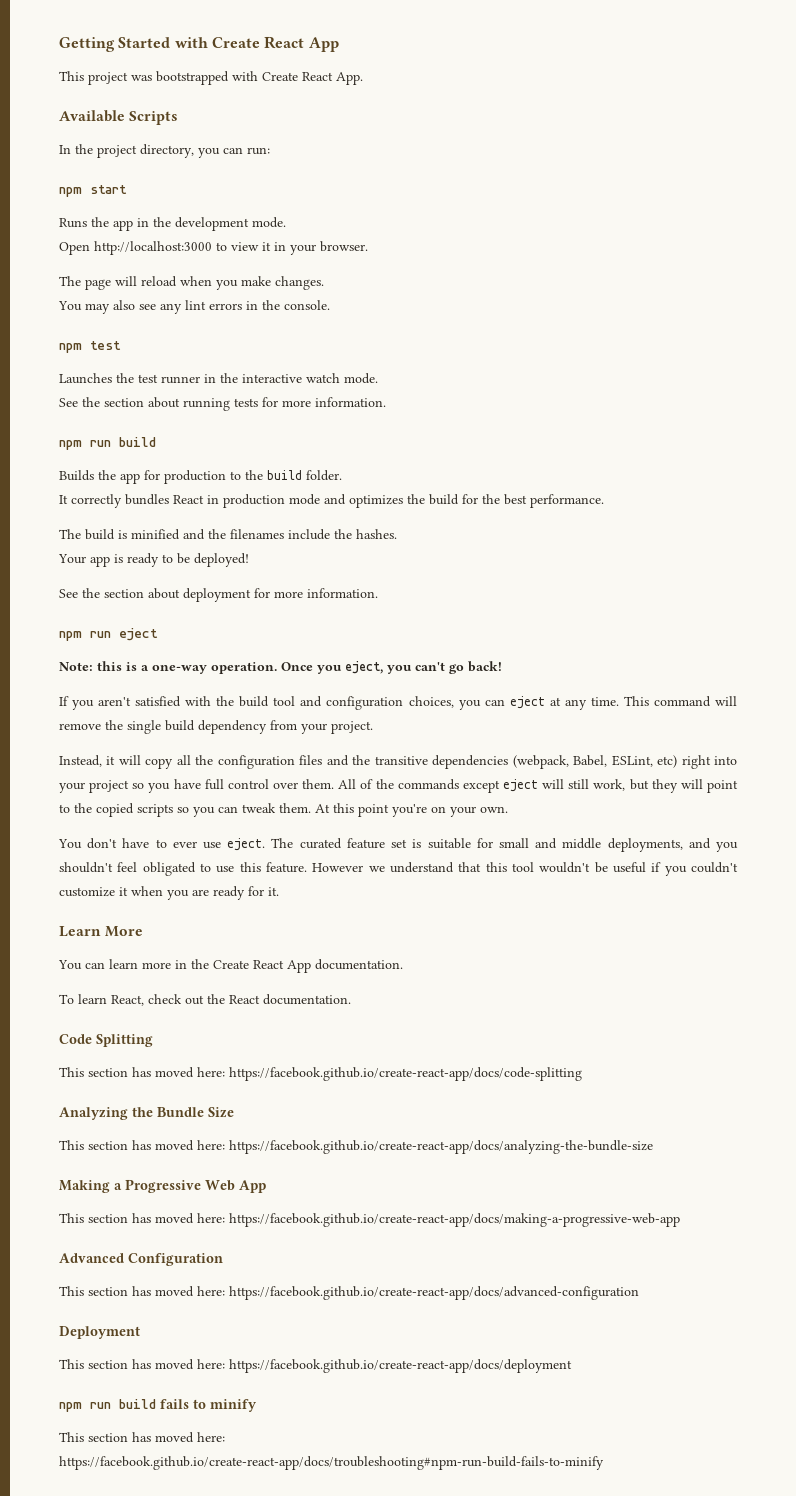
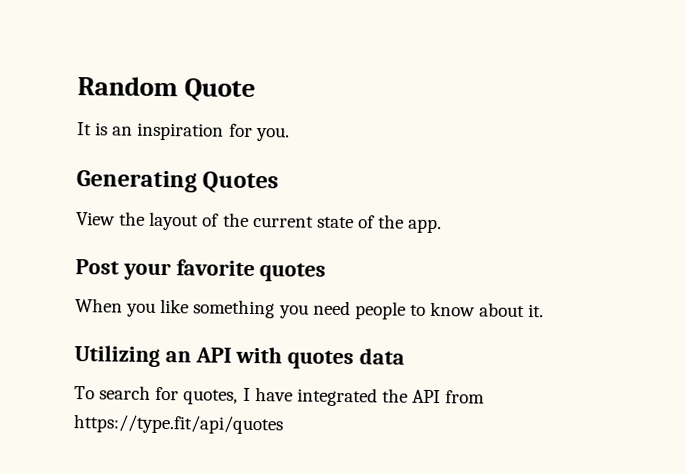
- Getting Started with Create React App
- This project was bootstrapped with Create React App.
- Available Scripts
- In the project directory, you can run:
- npm start
- Runs the app in the development mode.
- Open http://localhost:3000 to view it in your browser.
- The page will reload when you make changes.
- You may also see any lint errors in the console.
- npm test
- Launches the test runner in the interactive watch mode.
- See the section about running tests for more information.
- npm run build
- Builds the app for production to the build folder.
- It correctly bundles React in production mode and optimizes the build for the best performance.
- The build is minified and the filenames include the hashes.
- Your app is ready to be deployed!
- See the section about deployment for more information.
- npm run eject
- Note: this is a one-way operation. Once you eject, you can't go back!
- If you aren't satisfied with the build tool and configuration choices, you can eject at any time. This command will remove the single build dependency from your project.
- Instead, it will copy all the configuration files and the transitive dependencies (webpack, Babel, ESLint, etc) right into your project so you have full control over them. All of the commands except eject will still work, but they will point to the copied scripts so you can tweak them. At this point you're on your own.
- You don't have to ever use eject. The curated feature set is suitable for small and middle deployments, and you shouldn't feel obligated to use this feature. However we understand that this tool wouldn't be useful if you couldn't customize it when you are ready for it.
- Learn More
- You can learn more in the Create React App documentation.
- To learn React, check out the React documentation.
- Code Splitting
- This section has moved here: https://facebook.github.io/create-react-app/docs/code-splitting
- Analyzing the Bundle Size
- This section has moved here: https://facebook.github.io/create-react-app/docs/analyzing-the-bundle-size
- Making a Progressive Web App
- This section has moved here: https://facebook.github.io/create-react-app/docs/making-a-progressive-web-app
- Advanced Configuration
- This section has moved here: https://facebook.github.io/create-react-app/docs/advanced-configuration
- Deployment
- This section has moved here: https://facebook.github.io/create-react-app/docs/deployment
- npm run build fails to minify
- This section has moved here: https://facebook.github.io/create-react-app/docs/troubleshooting#npm-run-build-fails-to-minify
+ Random Quote
+ It is an inspiration for you.
+ Generating Quotes
+ View the layout of the current state of the app.
+ Post your favorite quotes
+ When you like something you need people to know about it.
+ Utilizing an API with quotes data
+ To search for quotes, I have integrated the API from https://type.fit/api/quotes

